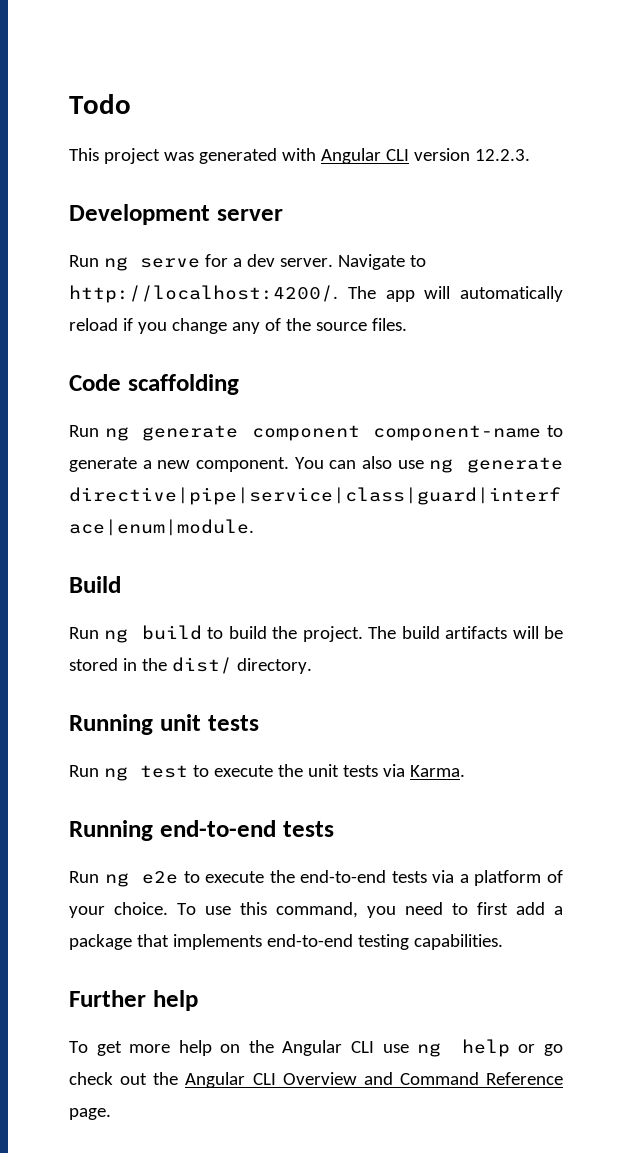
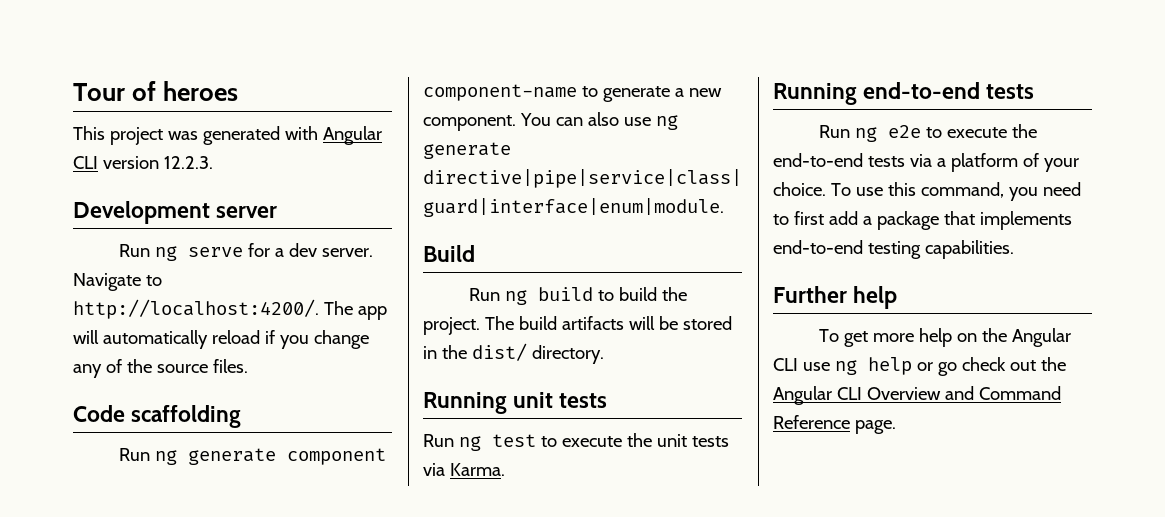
- Todo
+ Tour of heroes

